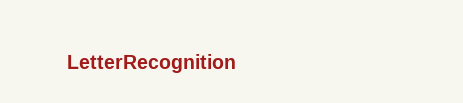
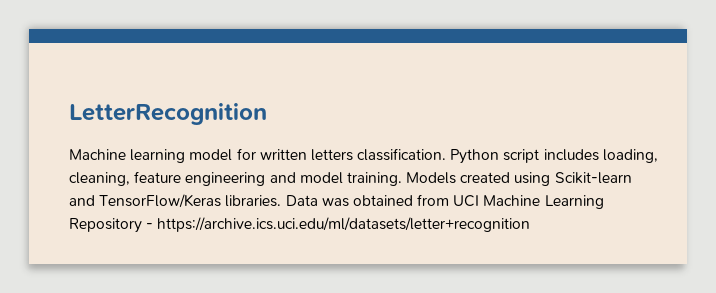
+ Machine learning model for written letters classification. Python script includes loading, cleaning, feature engineering and model training. Models created using Scikit-learn and TensorFlow/Keras libraries. Data was obtained from UCI Machine Learning Repository - https://archive.ics.uci.edu/ml/datasets/letter+recognition

